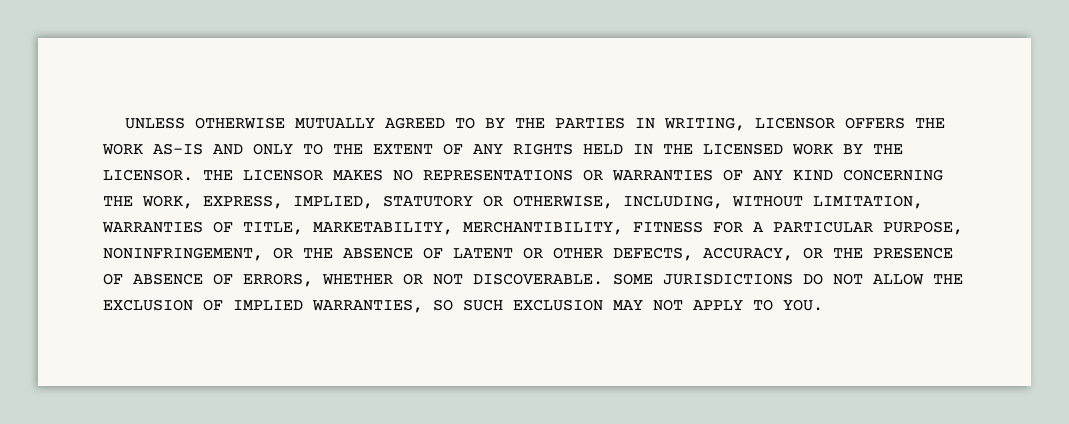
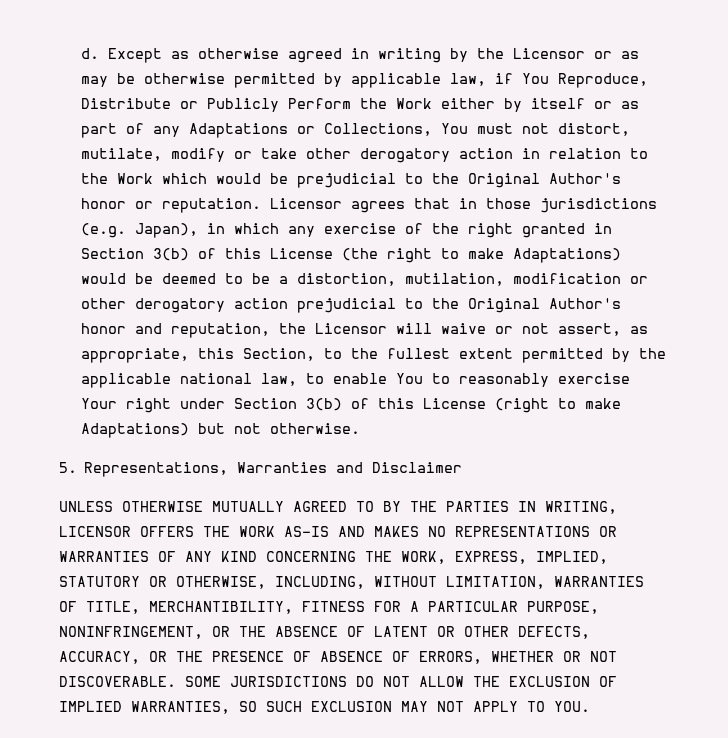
+ d. Except as otherwise agreed in writing by the Licensor or as may be otherwise permitted by applicable law, if You Reproduce, Distribute or Publicly Perform the Work either by itself or as part of any Adaptations or Collections, You must not distort, mutilate, modify or take other derogatory action in relation to the Work which would be prejudicial to the Original Author's honor or reputation. Licensor agrees that in those jurisdictions (e.g. Japan), in which any exercise of the right granted in Section 3(b) of this License (the right to make Adaptations) would be deemed to be a distortion, mutilation, modification or other derogatory action prejudicial to the Original Author's honor and reputation, the Licensor will waive or not assert, as appropriate, this Section, to the fullest extent permitted by the applicable national law, to enable You to reasonably exercise Your right under Section 3(b) of this License (right to make Adaptations) but not otherwise.
+ 5. Representations, Warranties and Disclaimer
- UNLESS OTHERWISE MUTUALLY AGREED TO BY THE PARTIES IN WRITING, LICENSOR OFFERS THE WORK AS-IS AND ONLY TO THE EXTENT OF ANY RIGHTS HELD IN THE LICENSED WORK BY THE LICENSOR. THE LICENSOR MAKES NO REPRESENTATIONS OR WARRANTIES OF ANY KIND CONCERNING THE WORK, EXPRESS, IMPLIED, STATUTORY OR OTHERWISE, INCLUDING, WITHOUT LIMITATION, WARRANTIES OF TITLE, MARKETABILITY, MERCHANTIBILITY, FITNESS FOR A PARTICULAR PURPOSE, NONINFRINGEMENT, OR THE ABSENCE OF LATENT OR OTHER DEFECTS, ACCURACY, OR THE PRESENCE OF ABSENCE OF ERRORS, WHETHER OR NOT DISCOVERABLE.
+ UNLESS OTHERWISE MUTUALLY AGREED TO BY THE PARTIES IN WRITING, LICENSOR OFFERS THE WORK AS-IS AND MAKES NO REPRESENTATIONS OR WARRANTIES OF ANY KIND CONCERNING THE WORK, EXPRESS, IMPLIED, STATUTORY OR OTHERWISE, INCLUDING, WITHOUT LIMITATION, WARRANTIES OF TITLE, MERCHANTIBILITY, FITNESS FOR A PARTICULAR PURPOSE, NONINFRINGEMENT, OR THE ABSENCE OF LATENT OR OTHER DEFECTS, ACCURACY, OR THE PRESENCE OF ABSENCE OF ERRORS, WHETHER OR NOT DISCOVERABLE.

